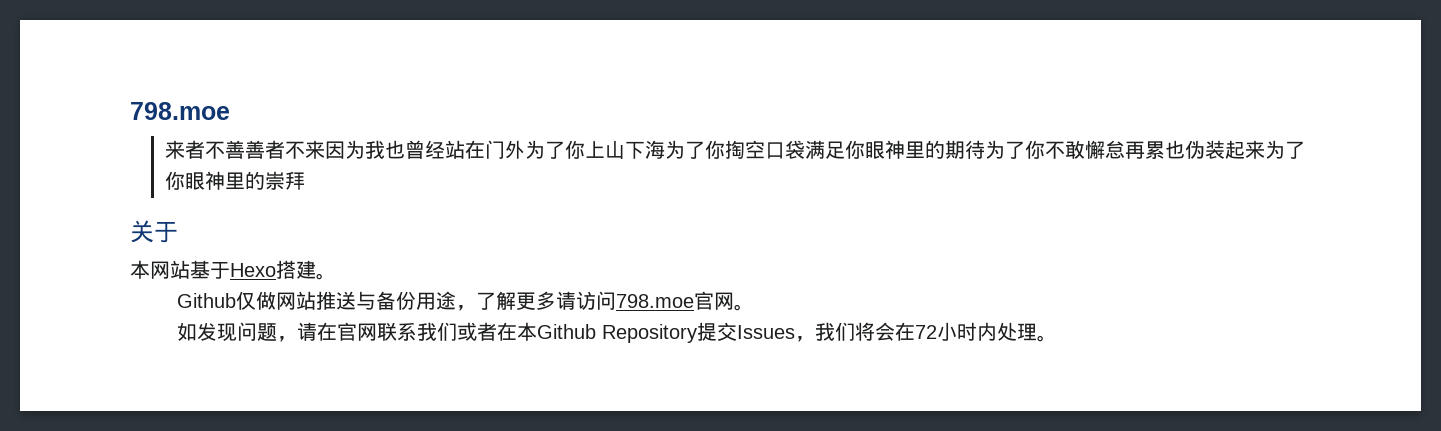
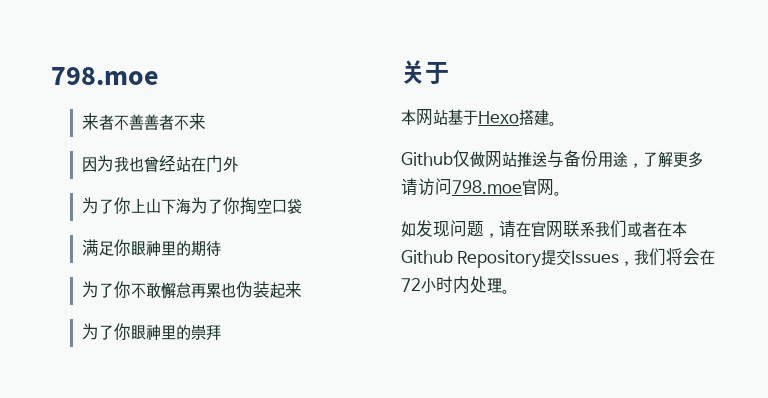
- 来者不善善者不来因为我也曾经站在门外为了你上山下海为了你掏空口袋满足你眼神里的期待为了你不敢懈怠再累也伪装起来为了你眼神里的崇拜
+ 来者不善善者不来
+ 因为我也曾经站在门外
+ 为了你上山下海为了你掏空口袋
+ 满足你眼神里的期待
+ 为了你不敢懈怠再累也伪装起来
+ 为了你眼神里的崇拜

